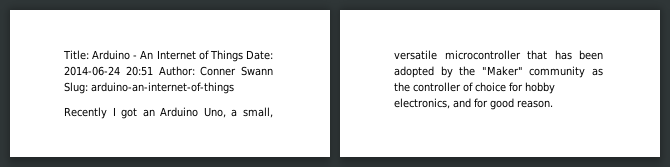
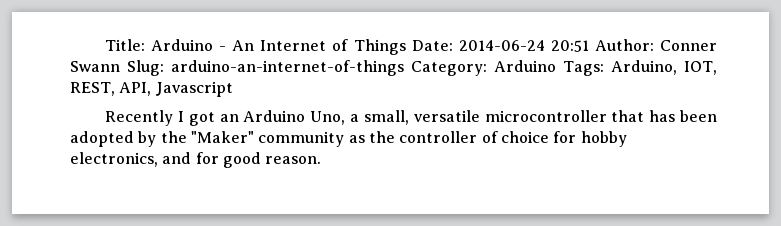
- Title: Arduino - An Internet of Things Date: 2014-06-24 20:51 Author: Conner Swann Slug: arduino-an-internet-of-things
+ Title: Arduino - An Internet of Things Date: 2014-06-24 20:51 Author: Conner Swann Slug: arduino-an-internet-of-things Category: Arduino Tags: Arduino, IOT, REST, API, Javascript

